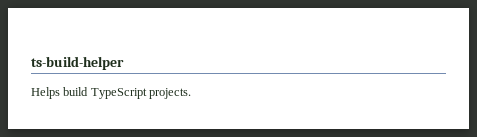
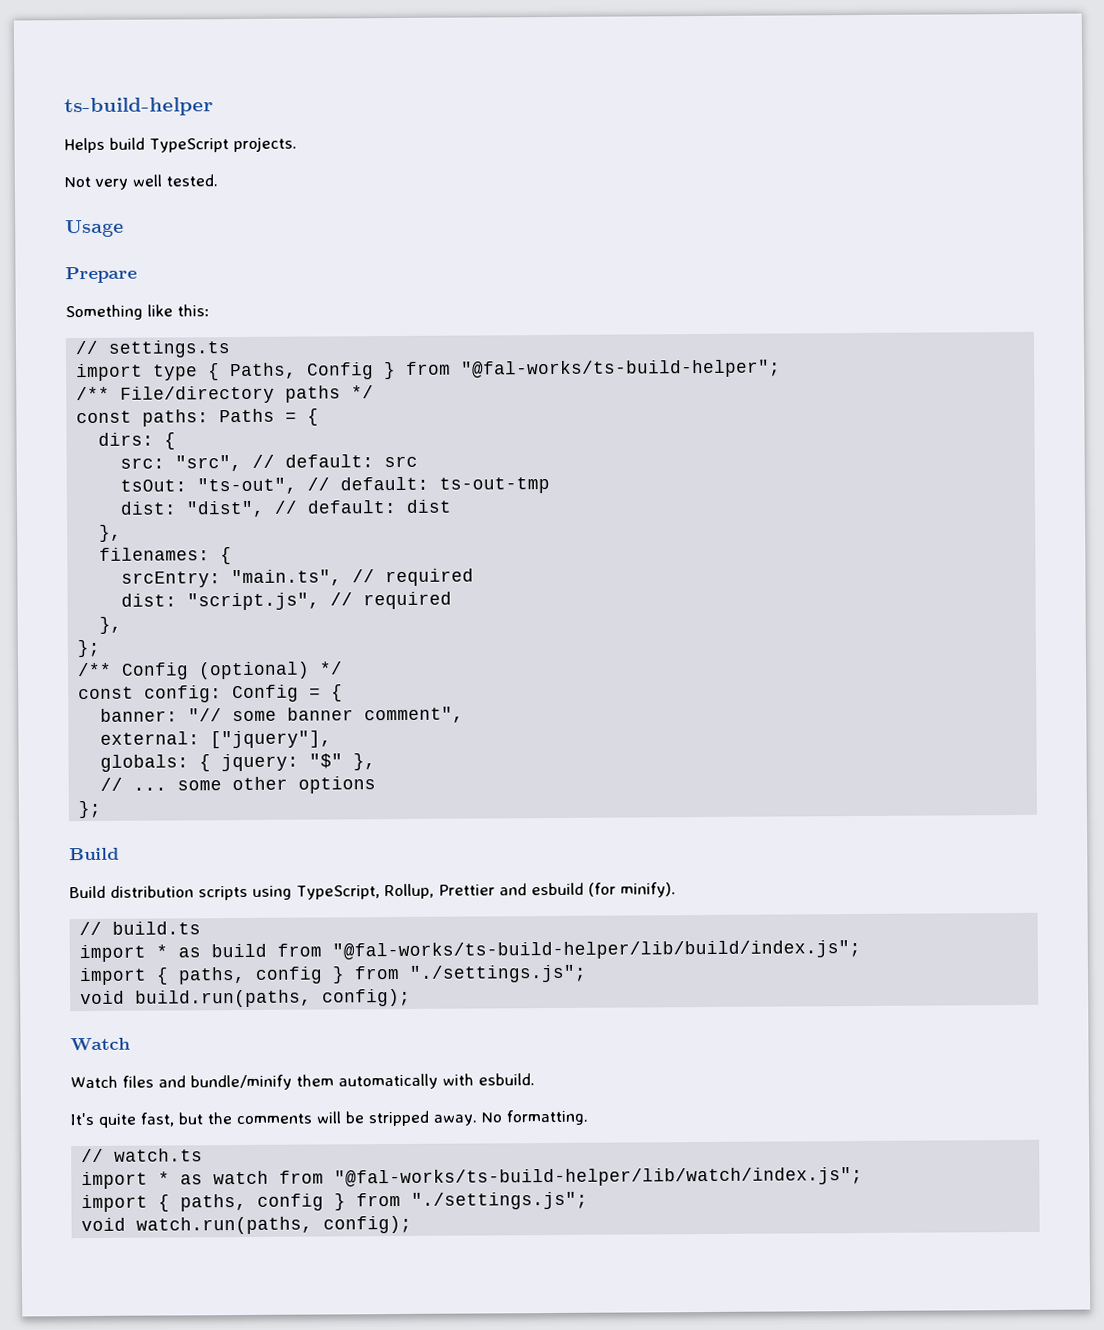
+ Not very well tested.
+ Usage
+ Prepare
+ Something like this:
+ // settings.ts
+ import type { Paths, Config } from "@fal-works/ts-build-helper";
+ /** File/directory paths */
+ const paths: Paths = {
+ dirs: {
+ src: "src", // default: src
+ tsOut: "ts-out", // default: ts-out-tmp
+ dist: "dist", // default: dist
+ },
+ filenames: {
+ srcEntry: "main.ts", // required
+ dist: "script.js", // required
+ },
+ };
+ /** Config (optional) */
+ const config: Config = {
+ banner: "// some banner comment",
+ external: ["jquery"],
+ globals: { jquery: "$" },
+ // ... some other options
+ };
+ Build
+ Build distribution scripts using TypeScript, Rollup, Prettier and esbuild (for minify).
+ // build.ts
+ import * as build from "@fal-works/ts-build-helper/lib/build/index.js";
+ import { paths, config } from "./settings.js";
+ void build.run(paths, config);
+ Watch
+ Watch files and bundle/minify them automatically with esbuild.
+ It's quite fast, but the comments will be stripped away. No formatting.
+ // watch.ts
+ import * as watch from "@fal-works/ts-build-helper/lib/watch/index.js";
+ import { paths, config } from "./settings.js";
+ void watch.run(paths, config);

